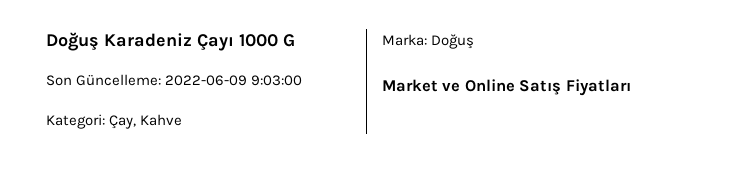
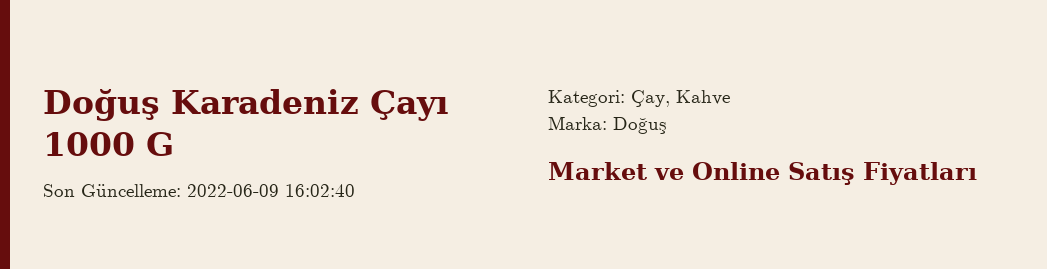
- Son Güncelleme: 2022-06-09 9:03:00
+ Son Güncelleme: 2022-06-09 16:02:40

